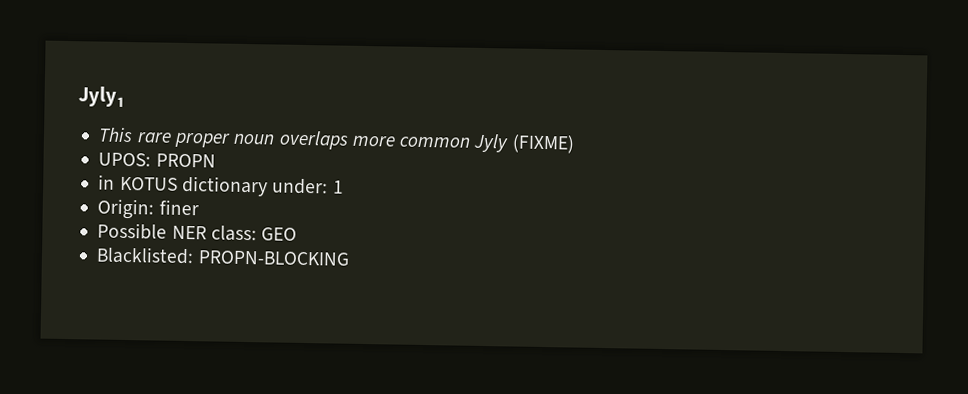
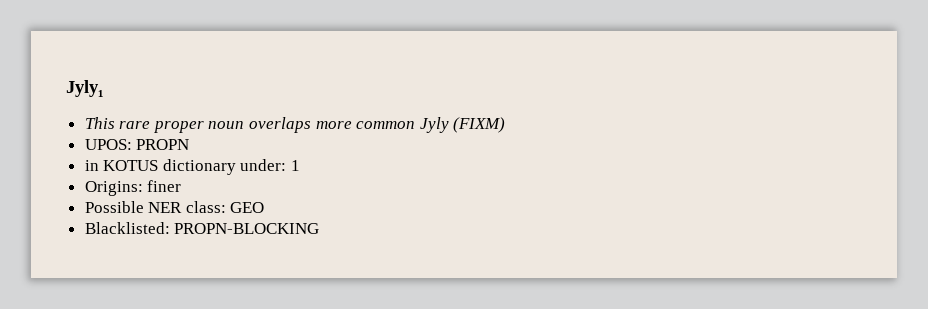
- This rare proper noun overlaps more common Jyly (FIXME)
+ This rare proper noun overlaps more common Jyly (FIXM)
- Origin: finer
+ Origins: finer

